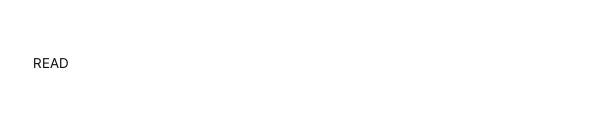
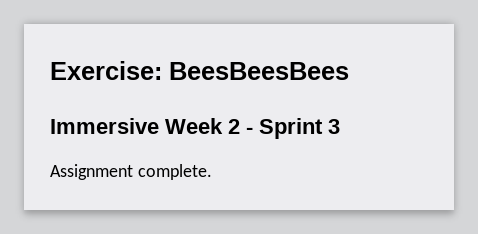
- READ
+ Exercise: BeesBeesBees
+ Immersive Week 2 - Sprint 3
+ Assignment complete.

